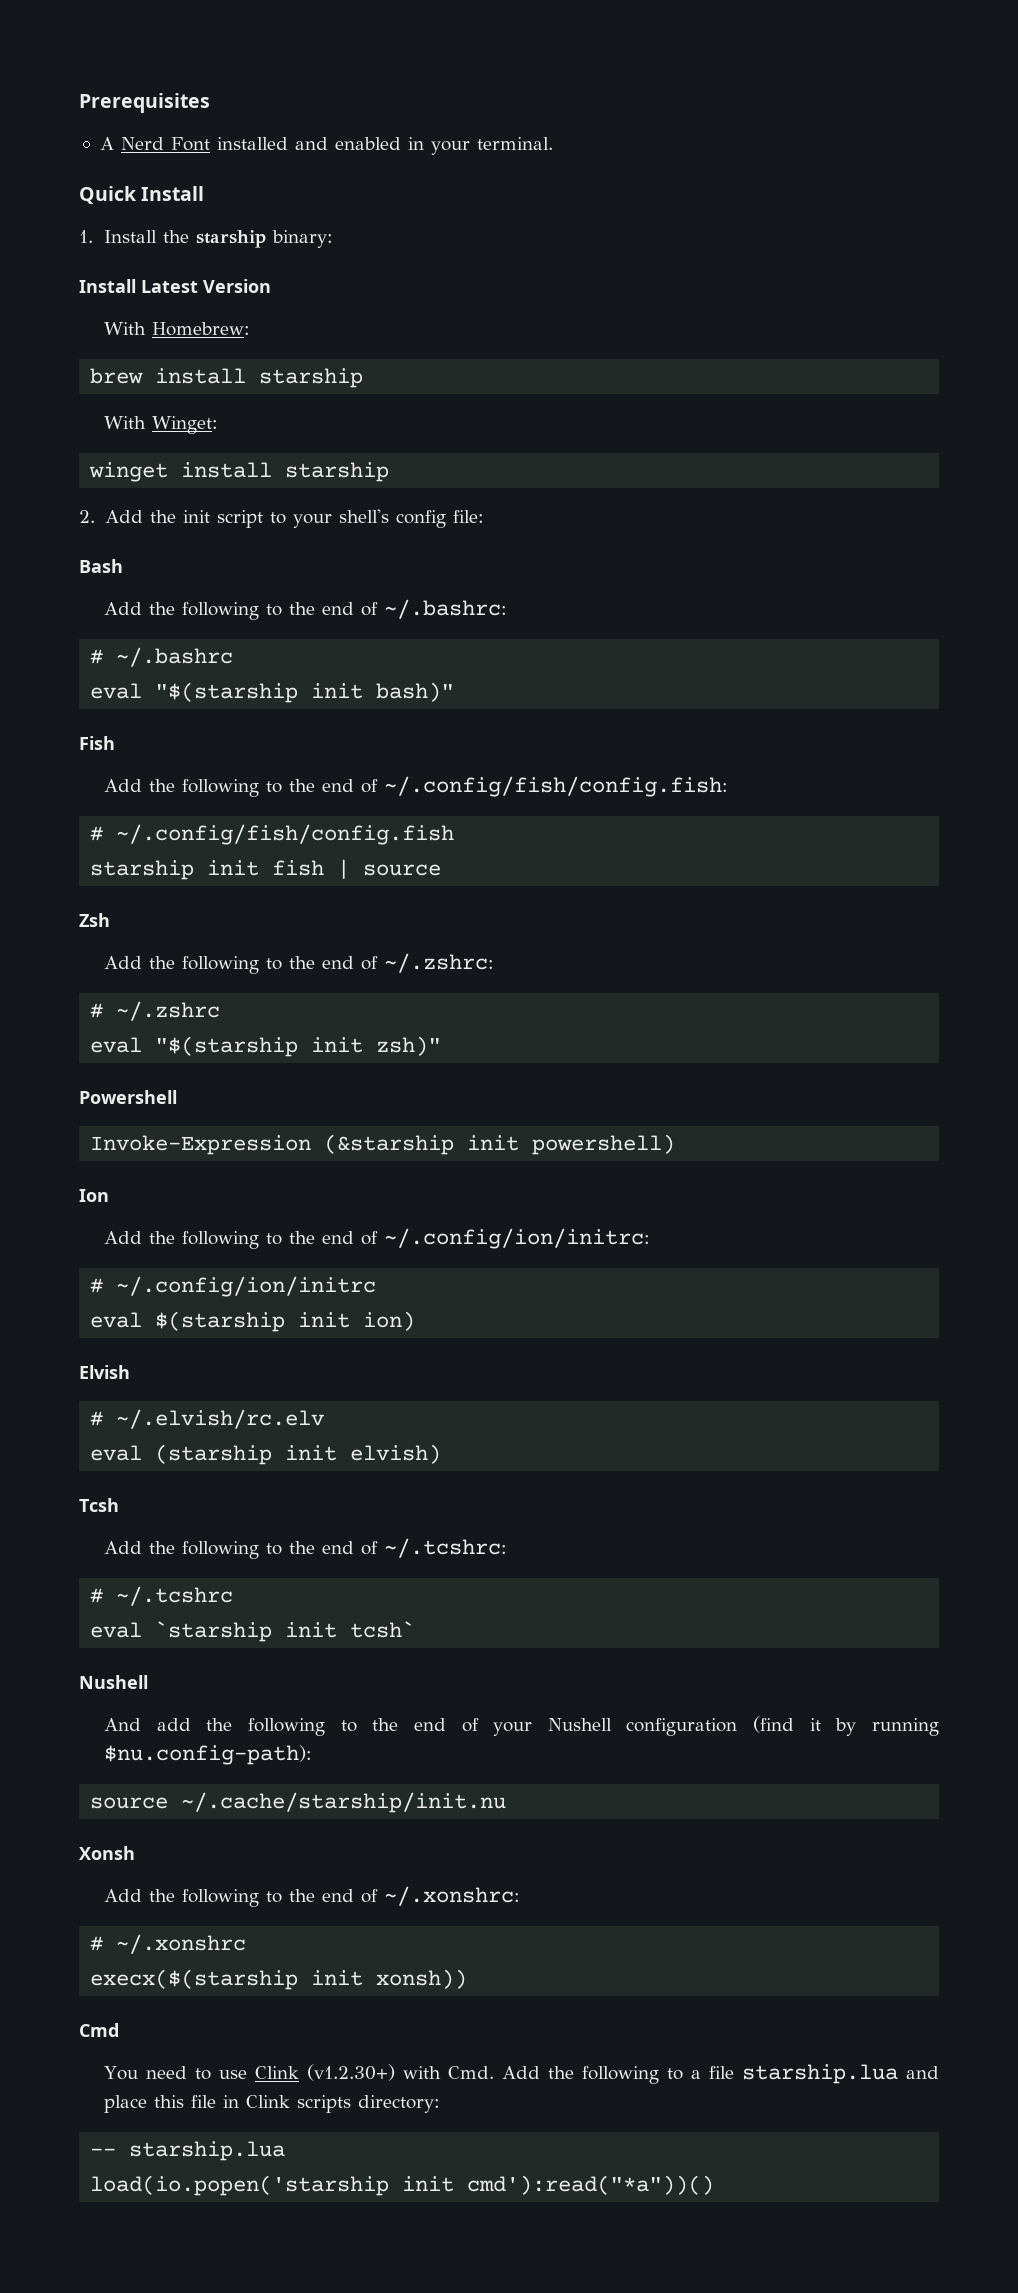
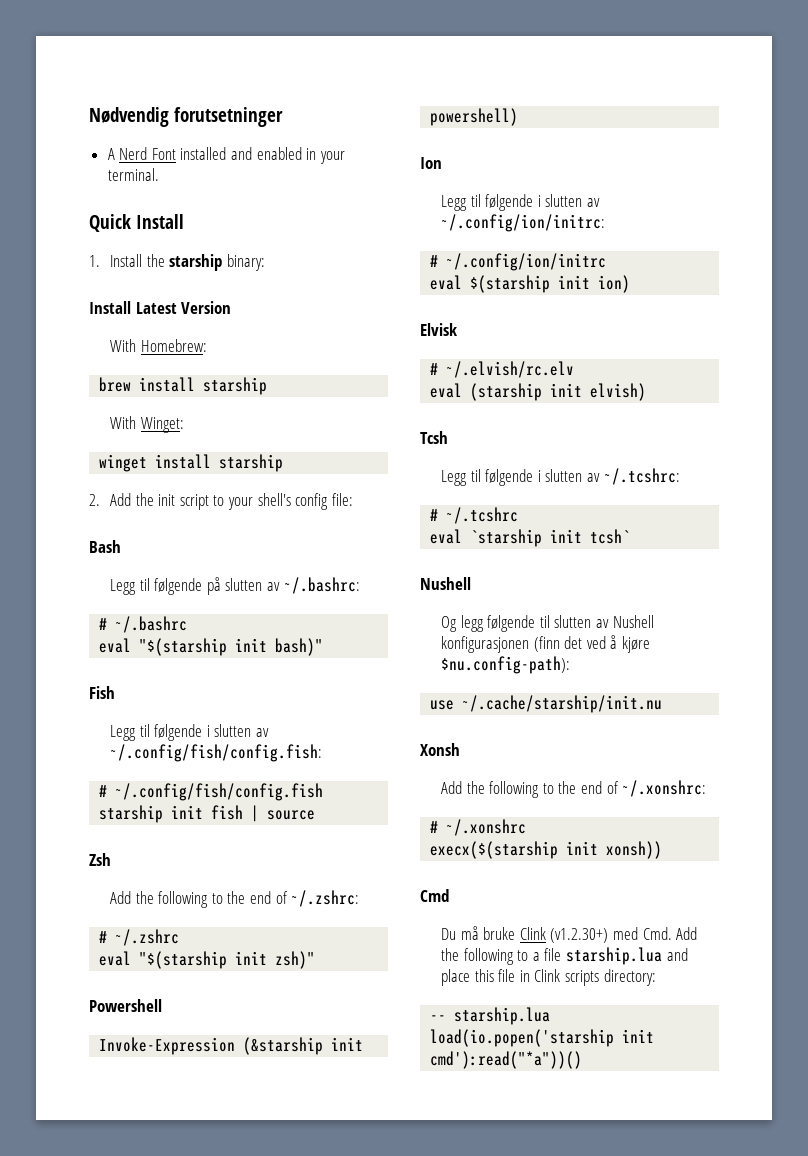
- Prerequisites
+ Nødvendig forutsetninger
- Add the following to the end of ~/.bashrc:
+ Legg til følgende på slutten av ~/.bashrc:
- Add the following to the end of ~/.config/fish/config.fish:
+ Legg til følgende i slutten av ~/.config/fish/config.fish:
- Add the following to the end of ~/.config/ion/initrc:
+ Legg til følgende i slutten av ~/.config/ion/initrc:
- Elvish
+ Elvisk
- Add the following to the end of ~/.tcshrc:
+ Legg til følgende i slutten av ~/.tcshrc:
- And add the following to the end of your Nushell configuration (find it by running $nu.config-path):
+ Og legg følgende til slutten av Nushell konfigurasjonen (finn det ved å kjøre $nu.config-path):
- source ~/.cache/starship/init.nu
+ use ~/.cache/starship/init.nu
- You need to use Clink (v1.2.30+) with Cmd. Add the following to a file starship.lua and place this file in Clink scripts directory:
+ Du må bruke Clink (v1.2.30+) med Cmd. Add the following to a file starship.lua and place this file in Clink scripts directory:

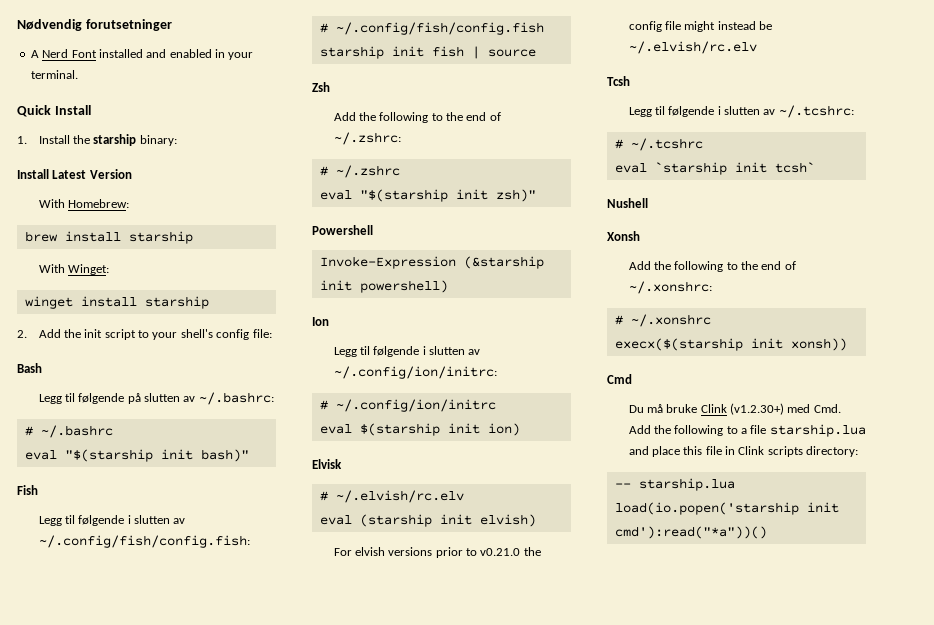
+ For elvish versions prior to v0.21.0 the config file might instead be ~/.elvish/rc.elv
- Og legg følgende til slutten av Nushell konfigurasjonen (finn det ved å kjøre $nu.config-path):
- use ~/.cache/starship/init.nu

